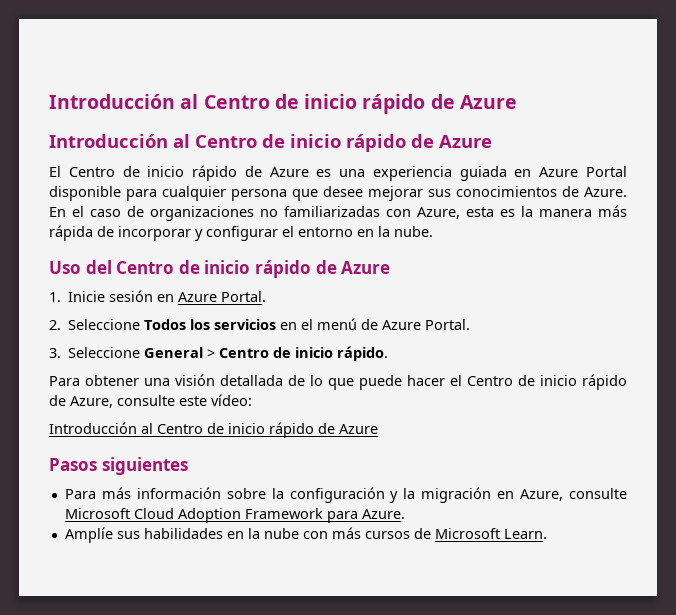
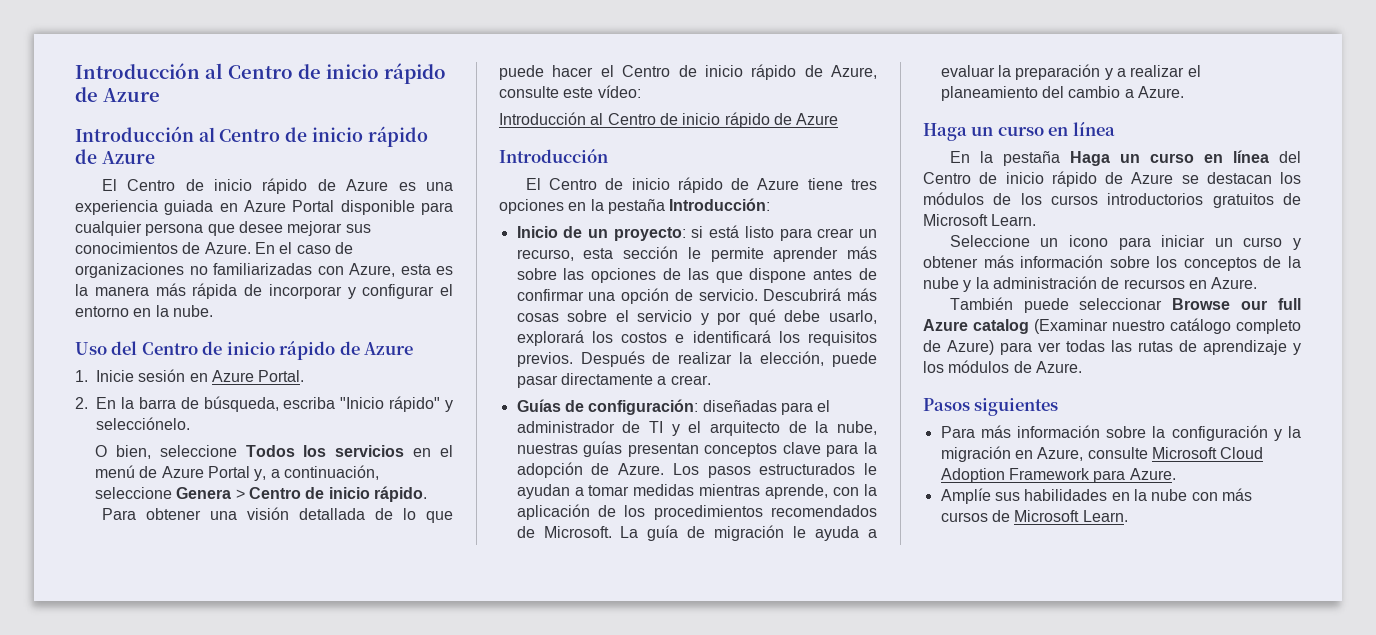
- 2. Seleccione Todos los servicios en el menú de Azure Portal.
- 3. Seleccione General > Centro de inicio rápido.
+ 2. En la barra de búsqueda, escriba "Inicio rápido" y selecciónelo.
+ O bien, seleccione Todos los servicios en el menú de Azure Portal y, a continuación, seleccione Genera > Centro de inicio rápido.
  Para obtener una visión detallada de lo que puede hacer el Centro de inicio rápido de Azure, consulte este vídeo:
  Introducción al Centro de inicio rápido de Azure
+ Introducción
+ El Centro de inicio rápido de Azure tiene tres opciones en la pestaña Introducción:
+ Inicio de un proyecto: si está listo para crear un recurso, esta sección le permite aprender más sobre las opciones de las que dispone antes de confirmar una opción de servicio. Descubrirá más cosas sobre el servicio y por qué debe usarlo, explorará los costos e identificará los requisitos previos. Después de realizar la elección, puede pasar directamente a crear.
+ Guías de configuración: diseñadas para el administrador de TI y el arquitecto de la nube, nuestras guías presentan conceptos clave para la adopción de Azure. Los pasos estructurados le ayudan a tomar medidas mientras aprende, con la aplicación de los procedimientos recomendados de Microsoft. La guía de migración le ayuda a evaluar la preparación y a realizar el planeamiento del cambio a Azure.
+ Haga un curso en línea
+ En la pestaña Haga un curso en línea del Centro de inicio rápido de Azure se destacan los módulos de los cursos introductorios gratuitos de Microsoft Learn.
+ Seleccione un icono para iniciar un curso y obtener más información sobre los conceptos de la nube y la administración de recursos en Azure.
+ También puede seleccionar Browse our full Azure catalog (Examinar nuestro catálogo completo de Azure) para ver todas las rutas de aprendizaje y los módulos de Azure.

